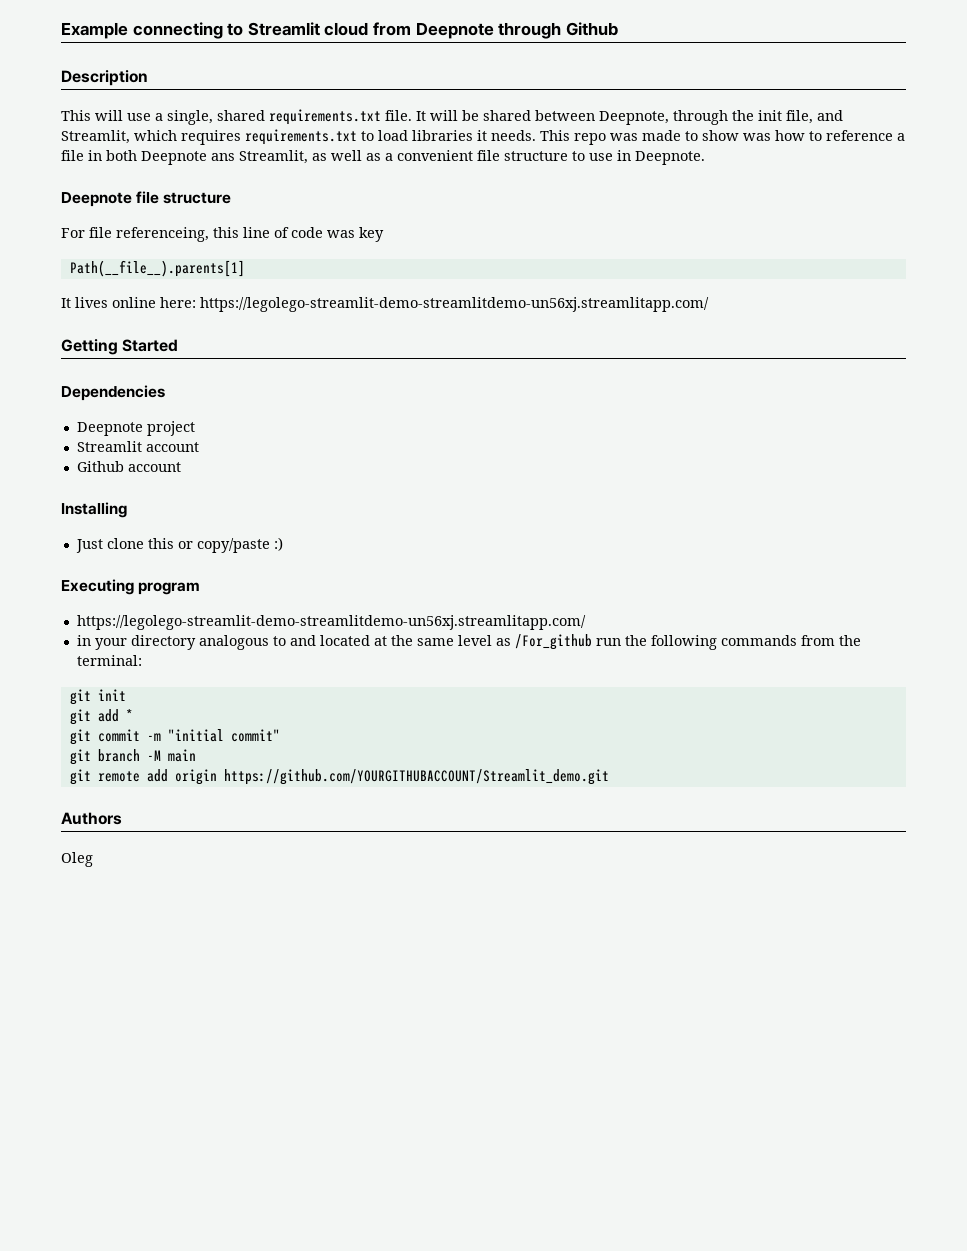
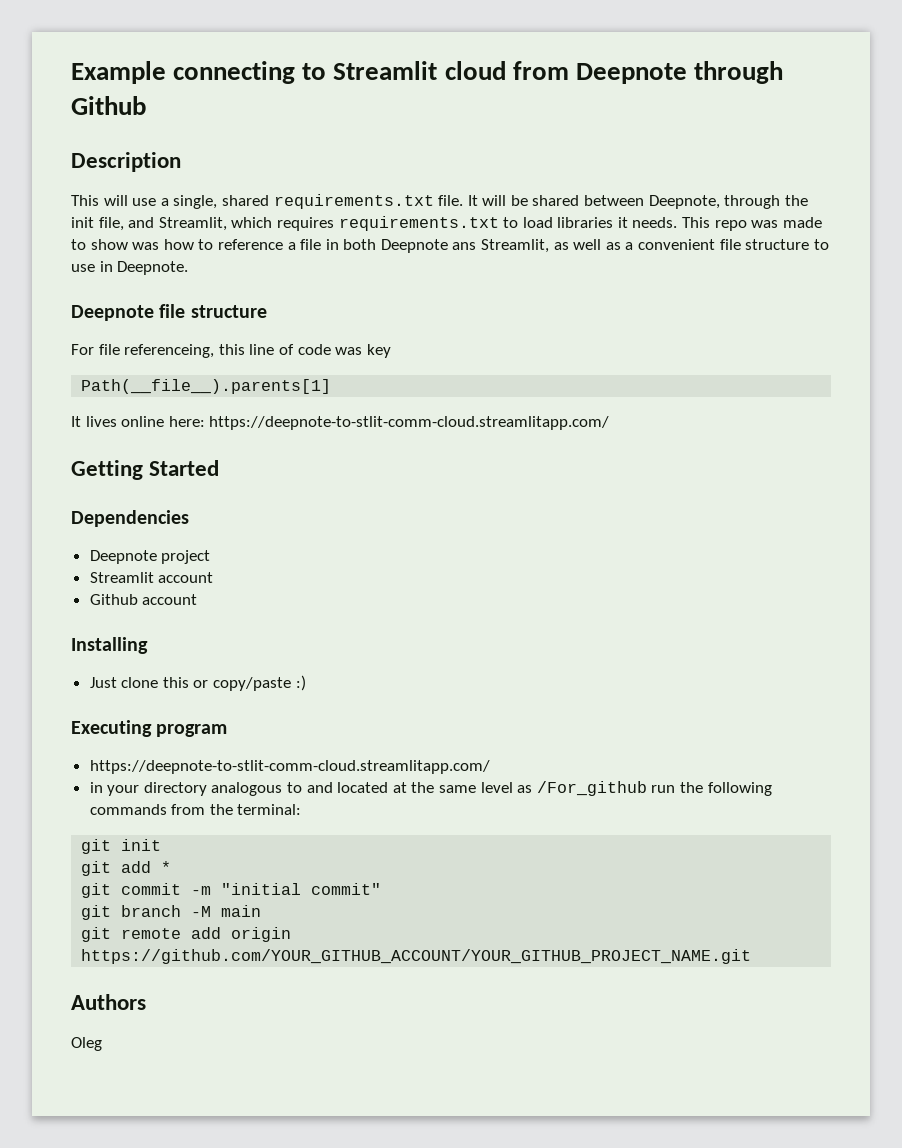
- It lives online here: https://legolego-streamlit-demo-streamlitdemo-un56xj.streamlitapp.com/
+ It lives online here: https://deepnote-to-stlit-comm-cloud.streamlitapp.com/
  Executing program
- https://legolego-streamlit-demo-streamlitdemo-un56xj.streamlitapp.com/
+ https://deepnote-to-stlit-comm-cloud.streamlitapp.com/
- git remote add origin https://github.com/YOURGITHUBACCOUNT/Streamlit_demo.git
+ git remote add origin https://github.com/YOUR_GITHUB_ACCOUNT/YOUR_GITHUB_PROJECT_NAME.git

